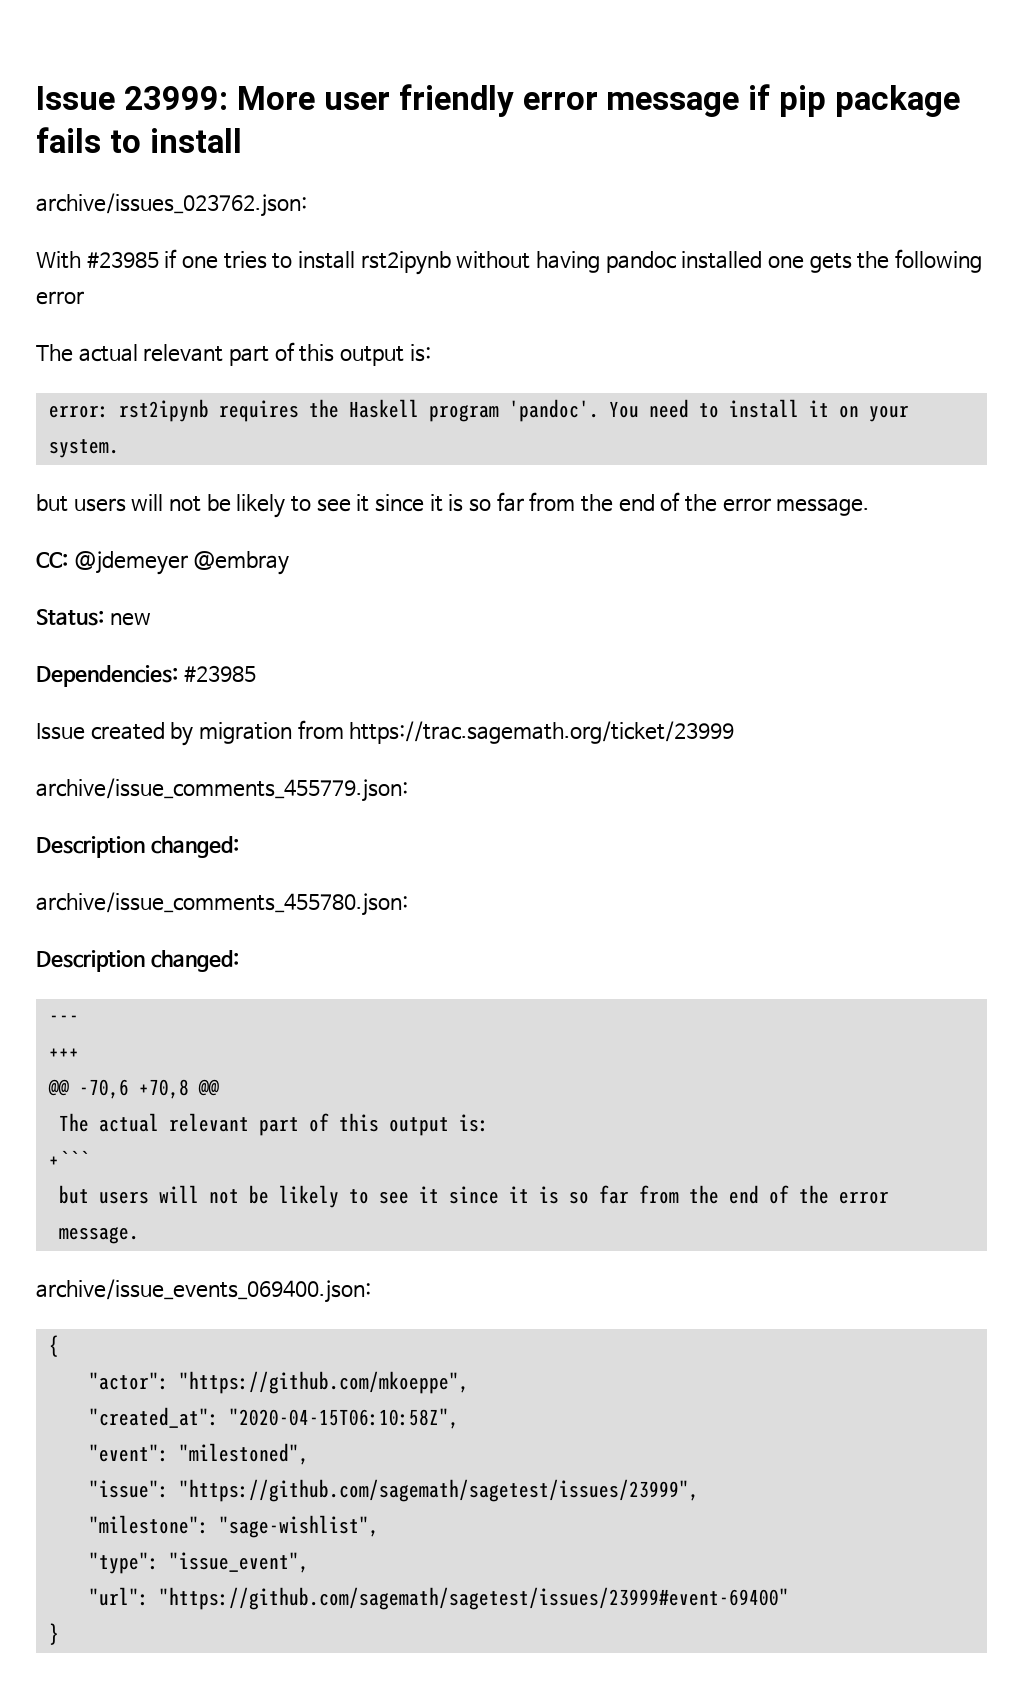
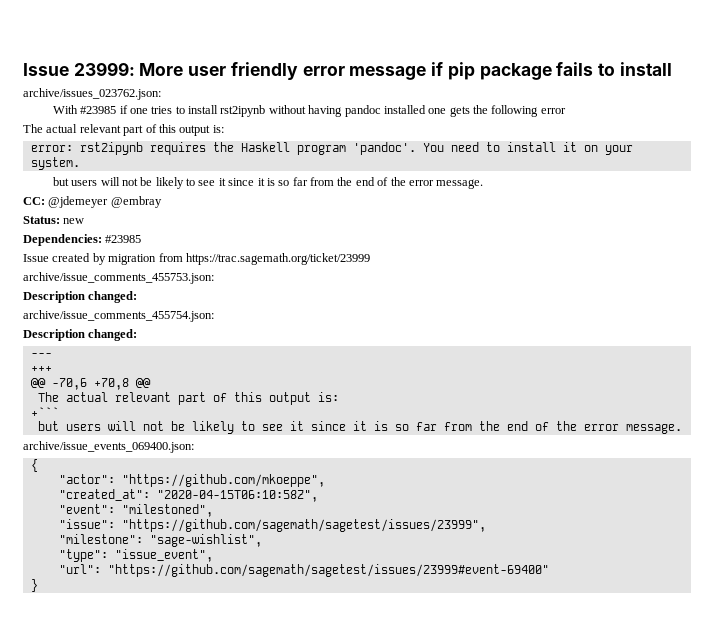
- archive/issue_comments_455779.json:
+ archive/issue_comments_455753.json:
  Description changed:
- archive/issue_comments_455780.json:
+ archive/issue_comments_455754.json:

